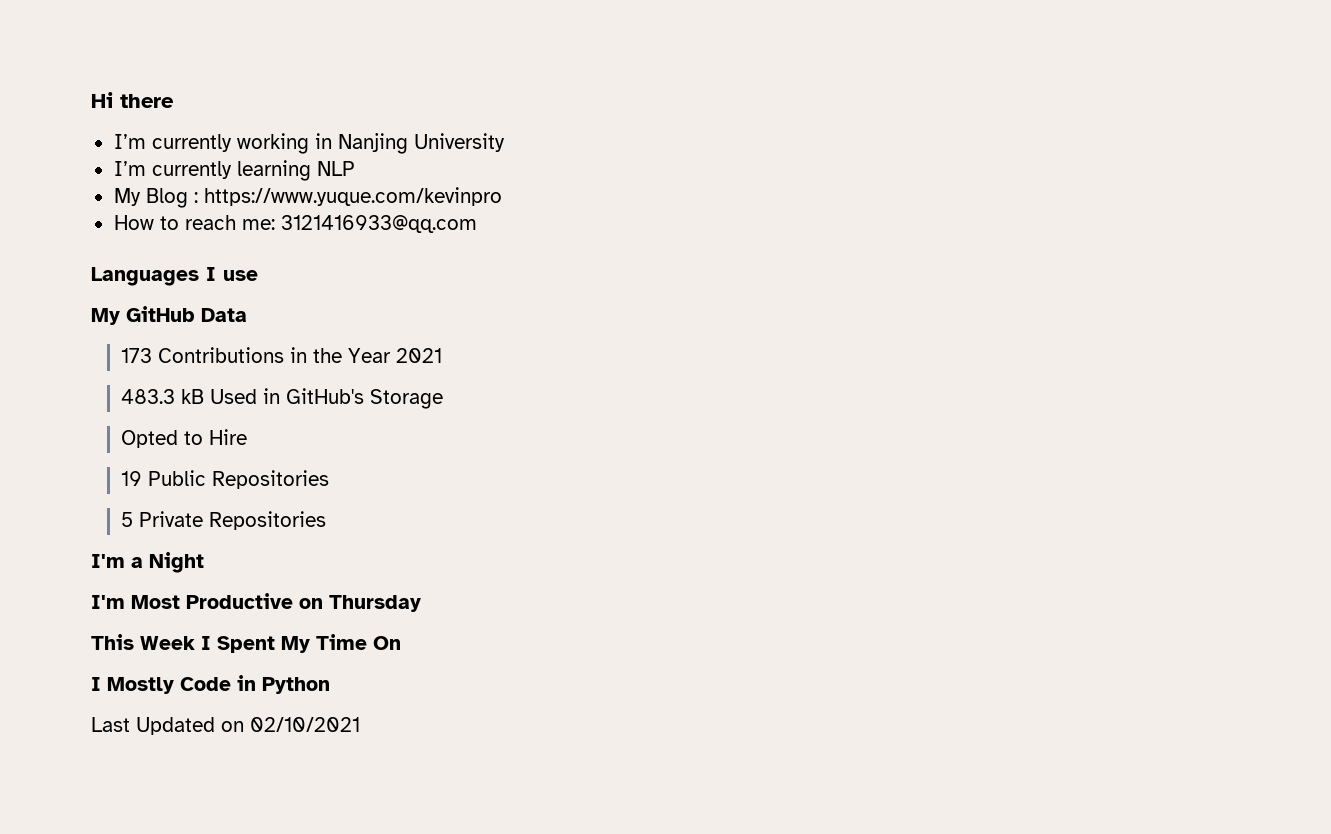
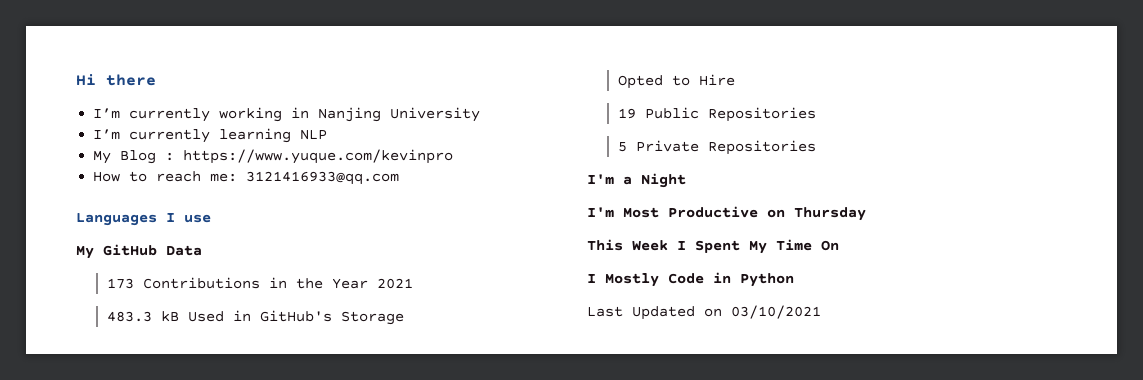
- Last Updated on 02/10/2021
+ Last Updated on 03/10/2021

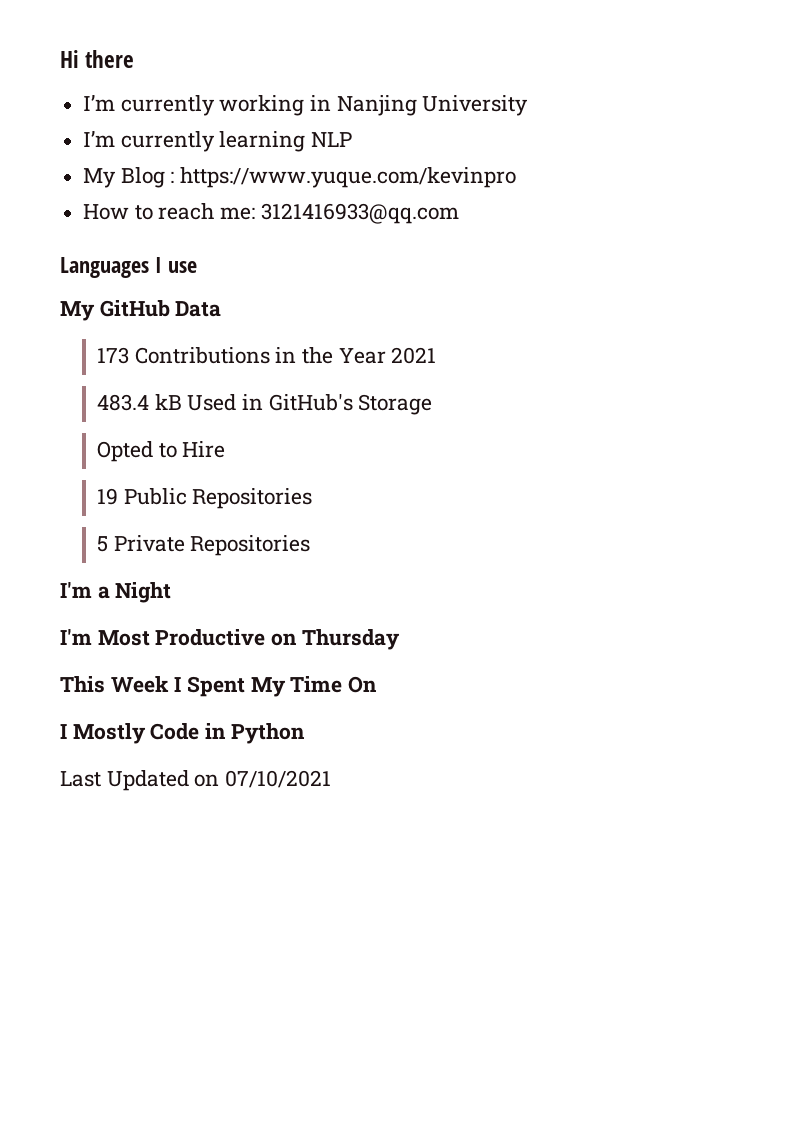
- 483.3 kB Used in GitHub's Storage
+ 483.4 kB Used in GitHub's Storage
- Last Updated on 03/10/2021
+ Last Updated on 07/10/2021

